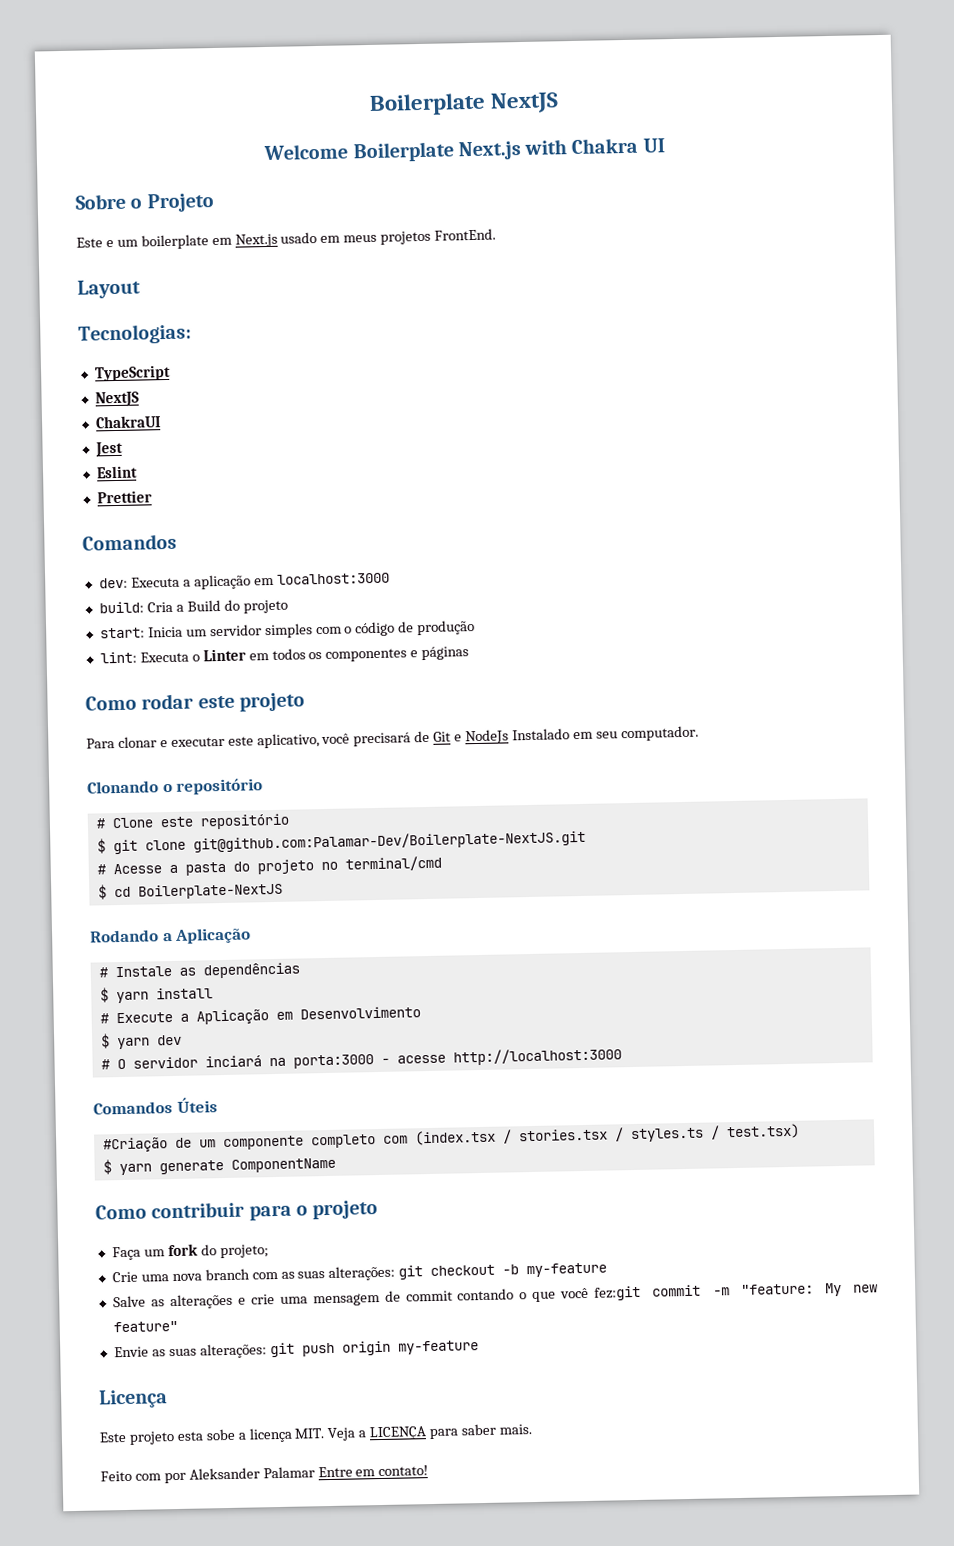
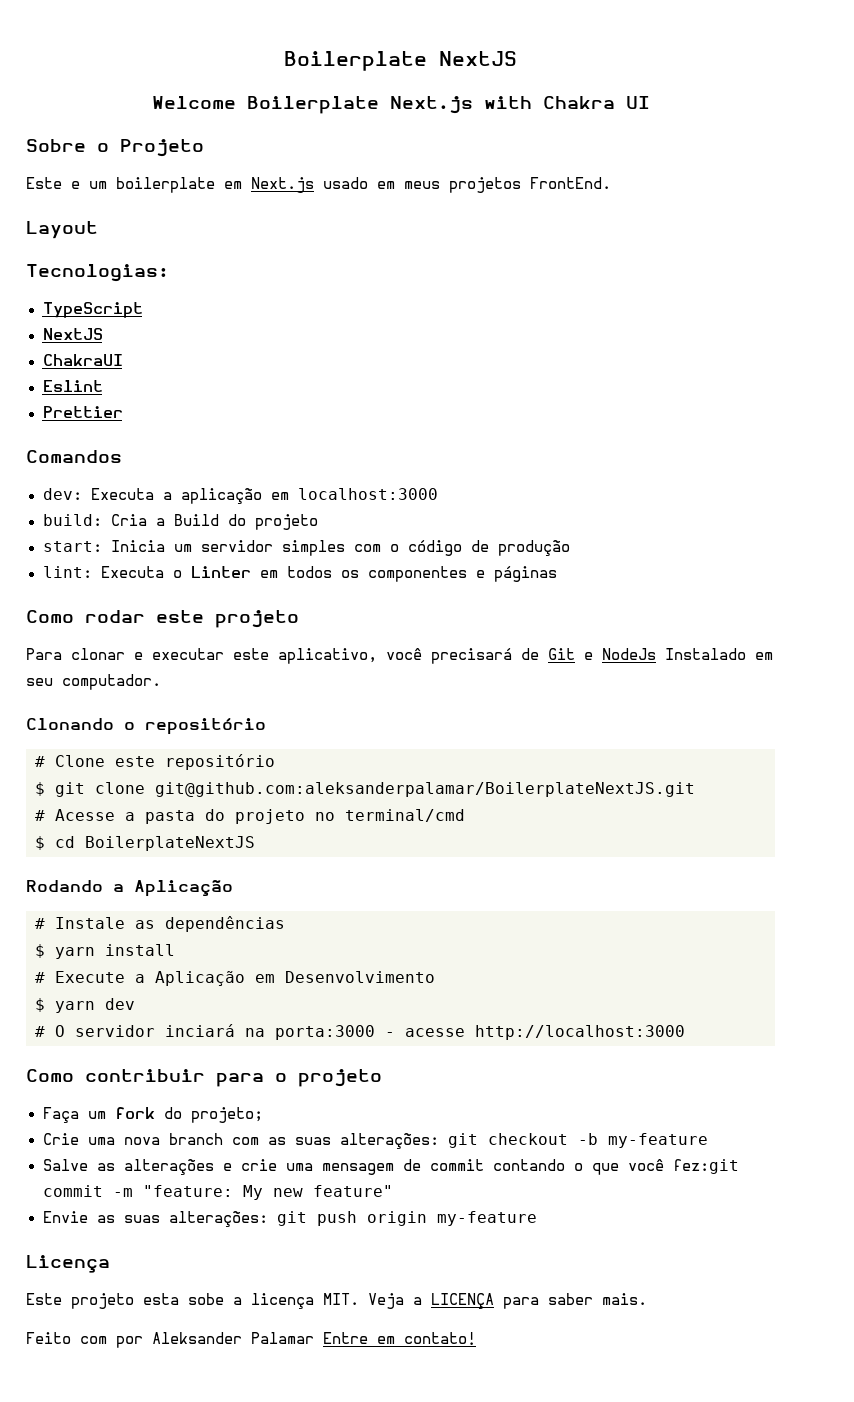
- Jest
- $ git clone git@github.com:Palamar-Dev/Boilerplate-NextJS.git
+ $ git clone git@github.com:aleksanderpalamar/BoilerplateNextJS.git
- $ cd Boilerplate-NextJS
+ $ cd BoilerplateNextJS
- Comandos Úteis
- #Criação de um componente completo com (index.tsx / stories.tsx / styles.ts / test.tsx)
- $ yarn generate ComponentName

